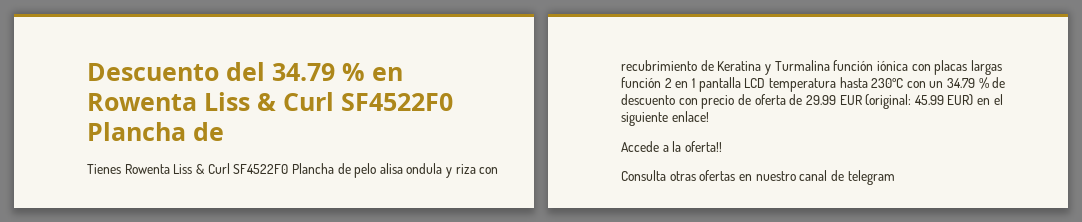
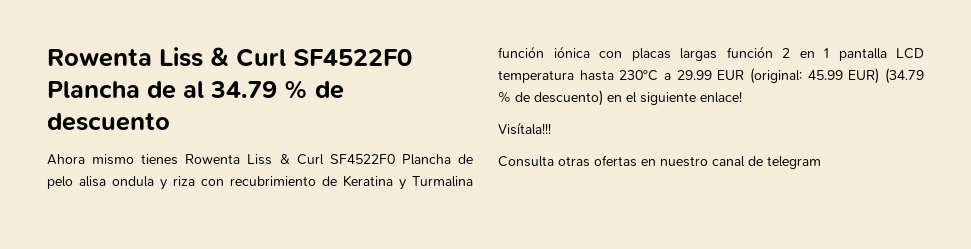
- Descuento del 34.79 % en Rowenta Liss & Curl SF4522F0 Plancha de
- Tienes Rowenta Liss & Curl SF4522F0 Plancha de pelo alisa ondula y riza con recubrimiento de Keratina y Turmalina función iónica con placas largas función 2 en 1 pantalla LCD temperatura hasta 230ºC con un 34.79 % de descuento con precio de oferta de 29.99 EUR (original: 45.99 EUR) en el siguiente enlace!
+ Rowenta Liss & Curl SF4522F0 Plancha de al 34.79 % de descuento
+ Ahora mismo tienes Rowenta Liss & Curl SF4522F0 Plancha de pelo alisa ondula y riza con recubrimiento de Keratina y Turmalina función iónica con placas largas función 2 en 1 pantalla LCD temperatura hasta 230ºC a 29.99 EUR (original: 45.99 EUR) (34.79 % de descuento) en el siguiente enlace!
- Accede a la oferta!!
+ Visítala!!!

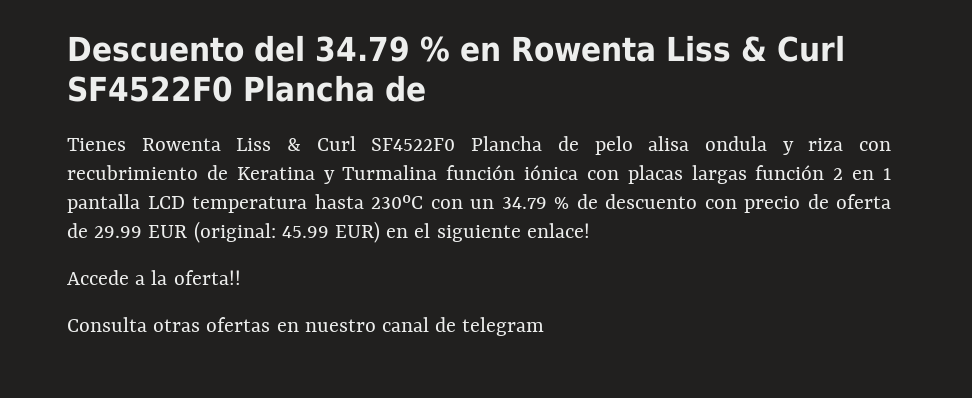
- Rowenta Liss & Curl SF4522F0 Plancha de al 34.79 % de descuento
- Ahora mismo tienes Rowenta Liss & Curl SF4522F0 Plancha de pelo alisa ondula y riza con recubrimiento de Keratina y Turmalina función iónica con placas largas función 2 en 1 pantalla LCD temperatura hasta 230ºC a 29.99 EUR (original: 45.99 EUR) (34.79 % de descuento) en el siguiente enlace!
+ Descuento del 34.79 % en Rowenta Liss & Curl SF4522F0 Plancha de
+ Tienes Rowenta Liss & Curl SF4522F0 Plancha de pelo alisa ondula y riza con recubrimiento de Keratina y Turmalina función iónica con placas largas función 2 en 1 pantalla LCD temperatura hasta 230ºC con un 34.79 % de descuento con precio de oferta de 29.99 EUR (original: 45.99 EUR) en el siguiente enlace!
- Visítala!!!
+ Accede a la oferta!!

